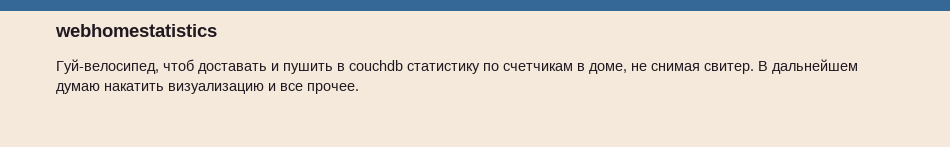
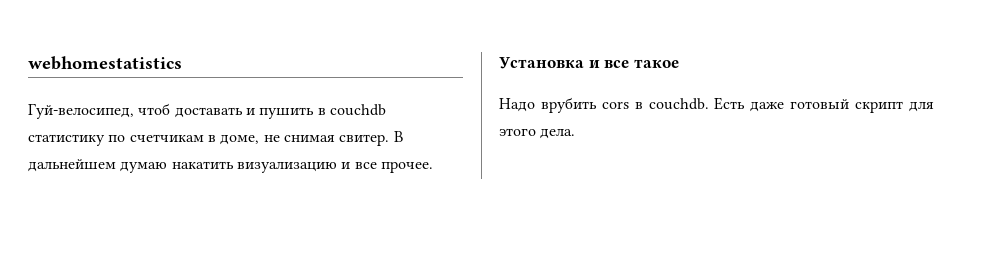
+ Установка и все такое
+ Надо врубить cors в couchdb. Есть даже готовый скрипт для этого дела.

